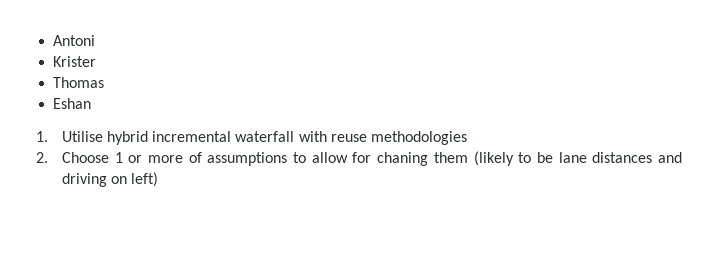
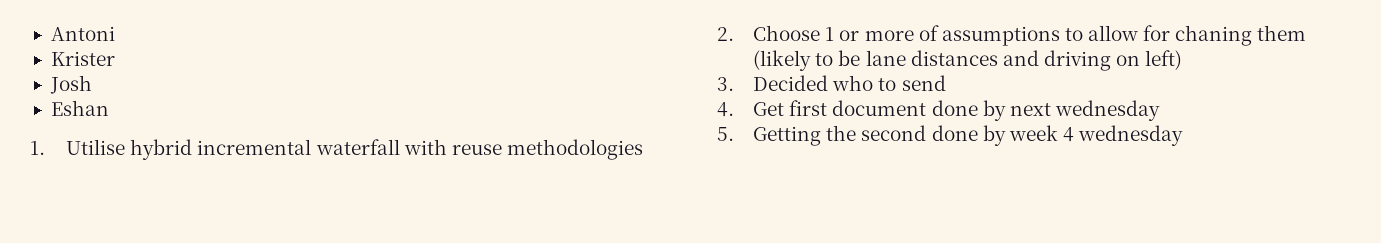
- Thomas
+ Josh
+ 3. Decided who to send
+ 4. Get first document done by next wednesday
+ 5. Getting the second done by week 4 wednesday

